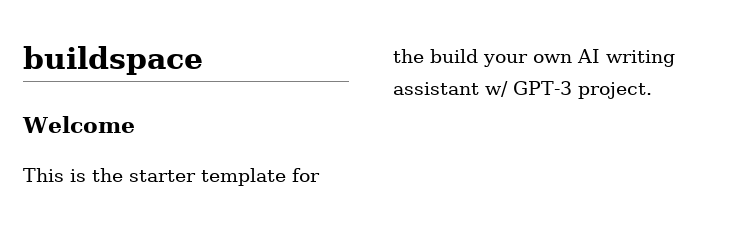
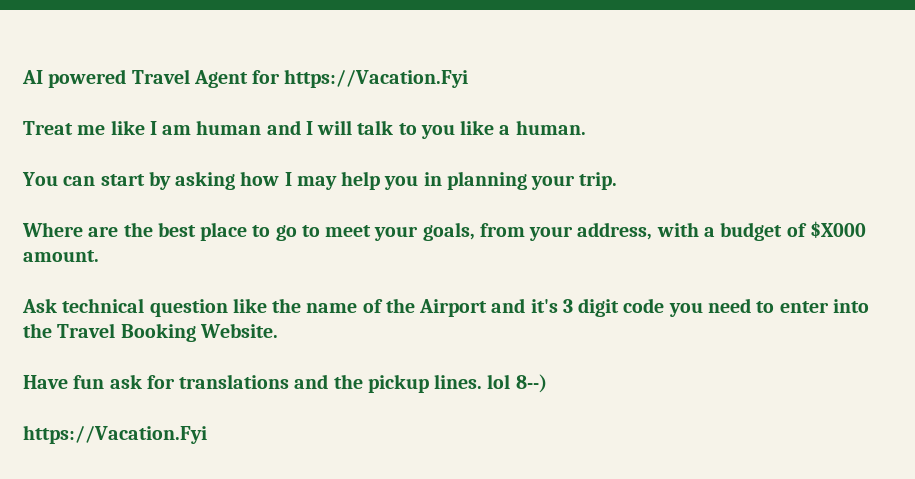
- buildspace
- Welcome
- This is the starter template for the build your own AI writing assistant w/ GPT-3 project.
+ AI powered Travel Agent for https://Vacation.Fyi
+ Treat me like I am human and I will talk to you like a human.
+ You can start by asking how I may help you in planning your trip.
+ Where are the best place to go to meet your goals, from your address, with a budget of $X000 amount.
+ Ask technical question like the name of the Airport and it's 3 digit code you need to enter into the Travel Booking Website.
+ Have fun ask for translations and the pickup lines. lol 8--)
+ https://Vacation.Fyi

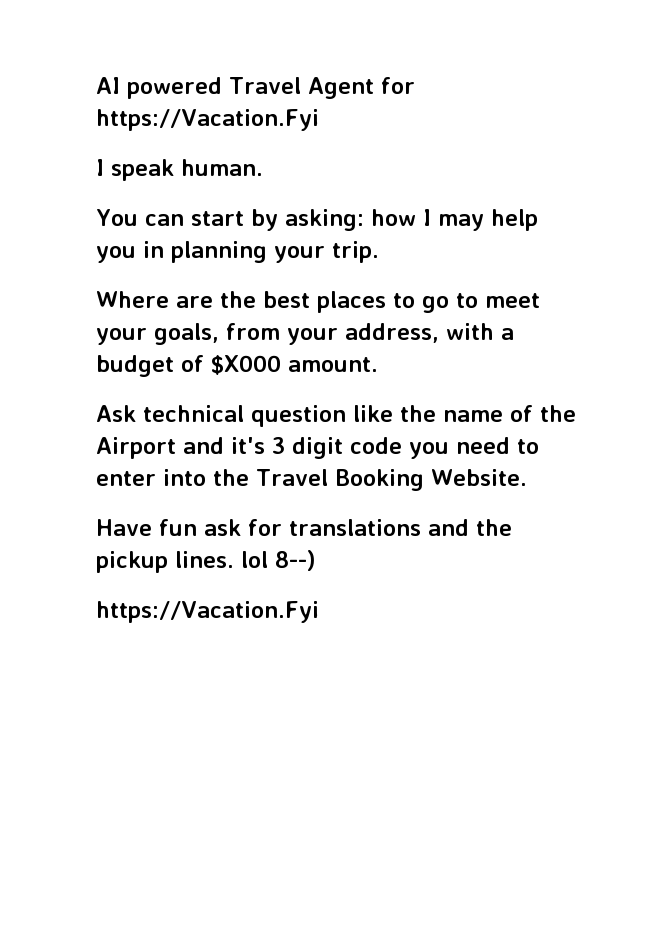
- Treat me like I am human and I will talk to you like a human.
+ I speak human.
- You can start by asking how I may help you in planning your trip.
+ You can start by asking: how I may help you in planning your trip.
- Where are the best place to go to meet your goals, from your address, with a budget of $X000 amount.
+ Where are the best places to go to meet your goals, from your address, with a budget of $X000 amount.

